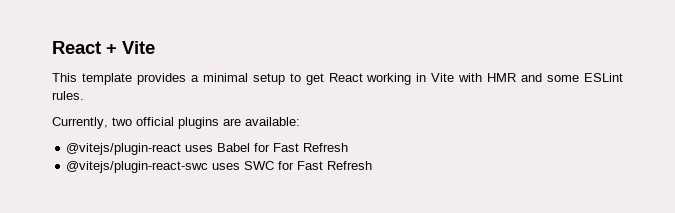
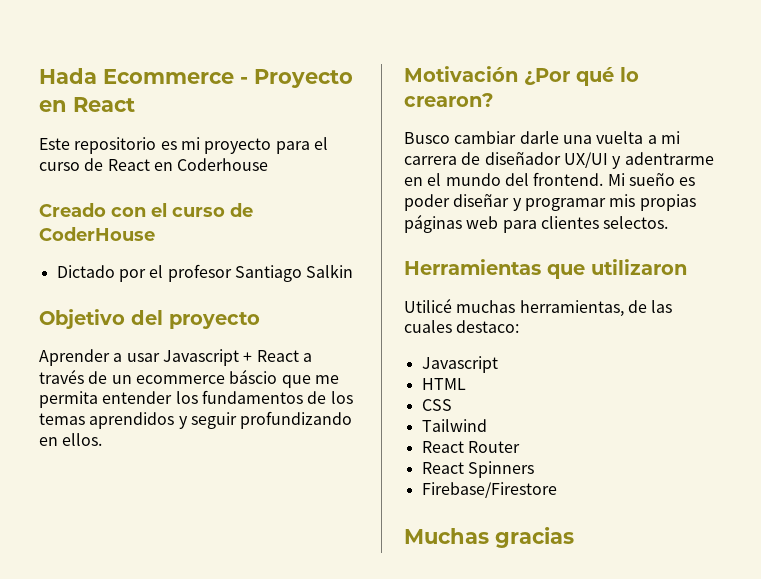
- React + Vite
- This template provides a minimal setup to get React working in Vite with HMR and some ESLint rules.
- Currently, two official plugins are available:
- @vitejs/plugin-react uses Babel for Fast Refresh
- @vitejs/plugin-react-swc uses SWC for Fast Refresh
+ Hada Ecommerce - Proyecto en React
+ Este repositorio es mi proyecto para el curso de React en Coderhouse
+ Creado con el curso de CoderHouse
+ Dictado por el profesor Santiago Salkin
+ Objetivo del proyecto
+ Aprender a usar Javascript + React a través de un ecommerce báscio que me permita entender los fundamentos de los temas aprendidos y seguir profundizando en ellos.
+ Motivación ¿Por qué lo crearon?
+ Busco cambiar darle una vuelta a mi carrera de diseñador UX/UI y adentrarme en el mundo del frontend. Mi sueño es poder diseñar y programar mis propias páginas web para clientes selectos.
+ Herramientas que utilizaron
+ Utilicé muchas herramientas, de las cuales destaco:
+ Javascript
+ HTML
+ CSS
+ Tailwind
+ React Router
+ React Spinners
+ Firebase/Firestore
+ Muchas gracias

